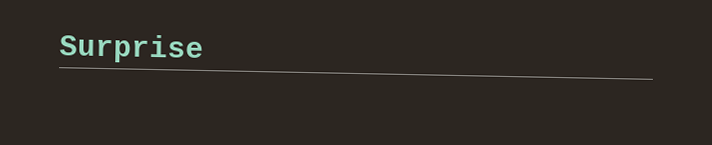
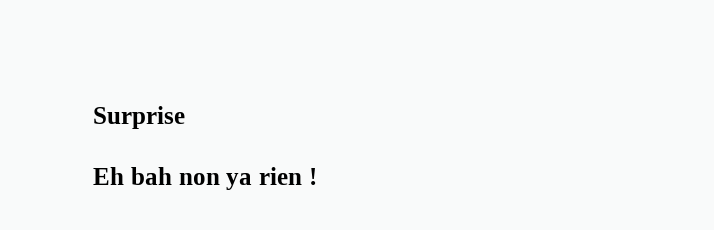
+ Eh bah non ya rien !

